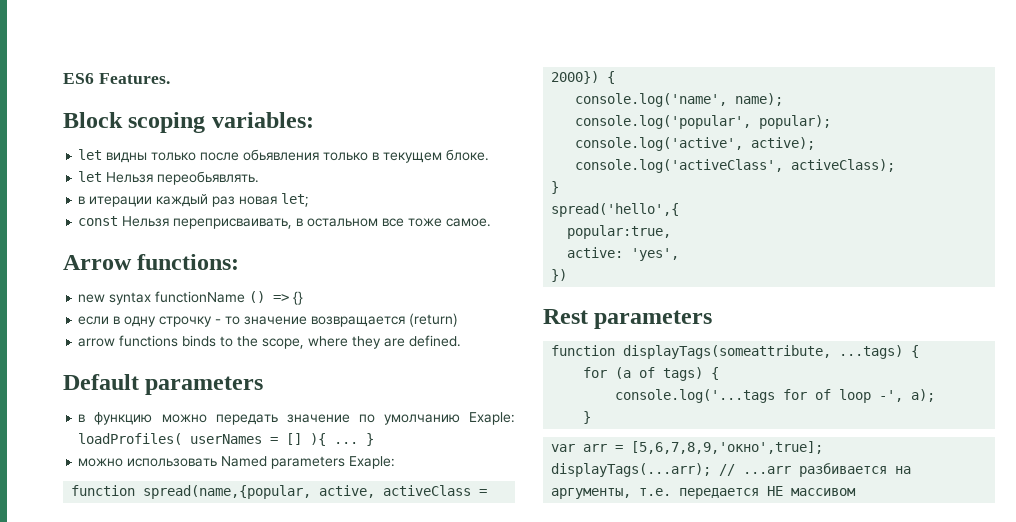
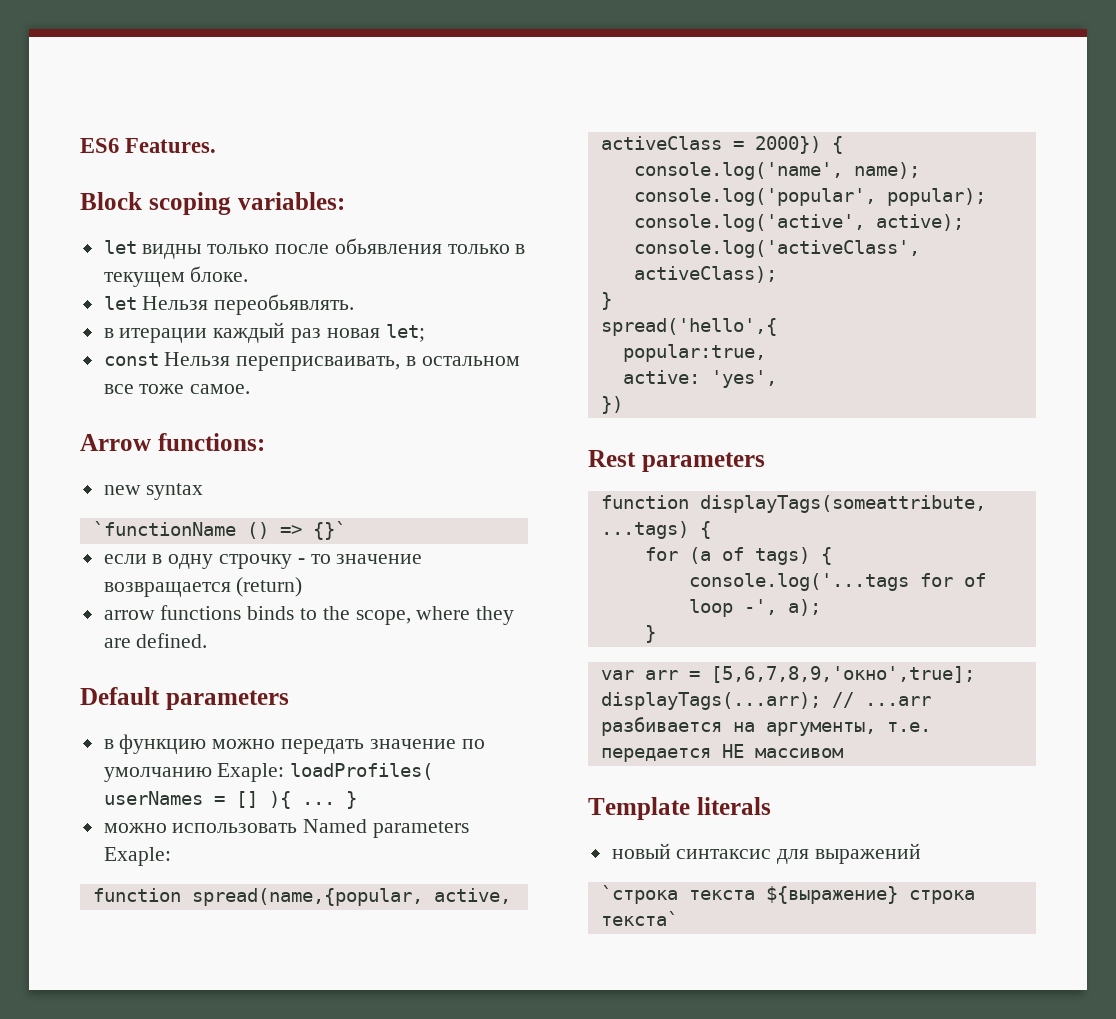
- new syntax functionName () => {}
+ new syntax
+ `functionName () => {}`
+ Template literals
+ новый синтаксис для выражений
+ `строка текста ${выражение} строка текста`

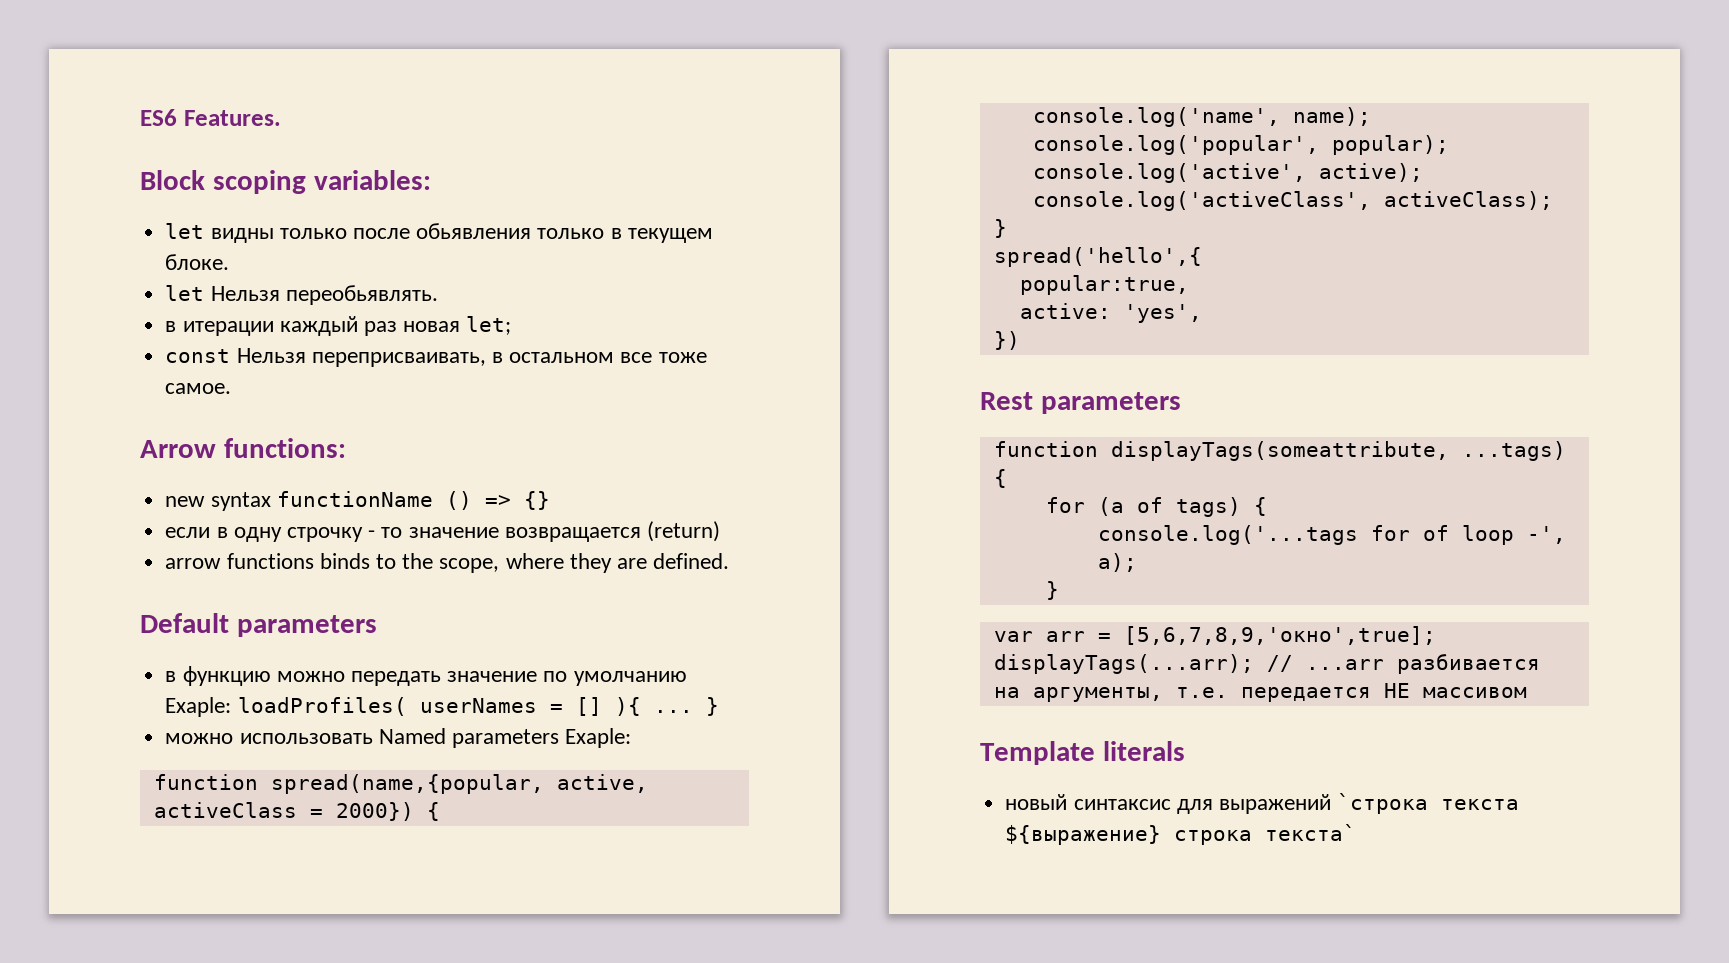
- new syntax
- `functionName () => {}`
+ new syntax functionName () => {}
- новый синтаксис для выражений
- `строка текста ${выражение} строка текста`
+ новый синтаксис для выражений `строка текста ${выражение} строка текста`

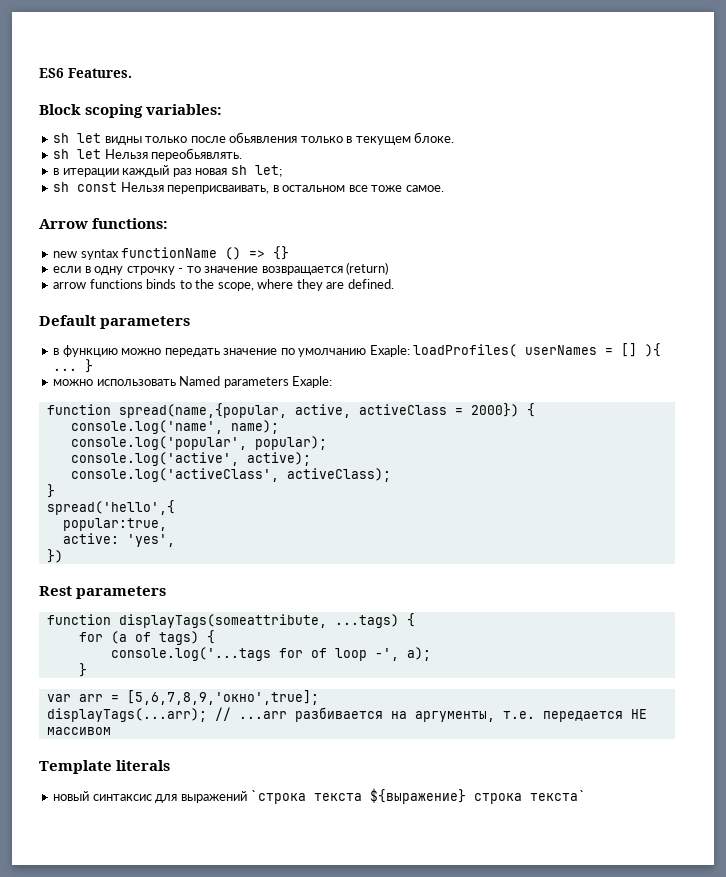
- let видны только после обьявления только в текущем блоке.
+ sh let видны только после обьявления только в текущем блоке.
- let Нельзя переобьявлять.
+ sh let Нельзя переобьявлять.
- в итерации каждый раз новая let;
+ в итерации каждый раз новая sh let;
- const Нельзя переприсваивать, в остальном все тоже самое.
+ sh const Нельзя переприсваивать, в остальном все тоже самое.

